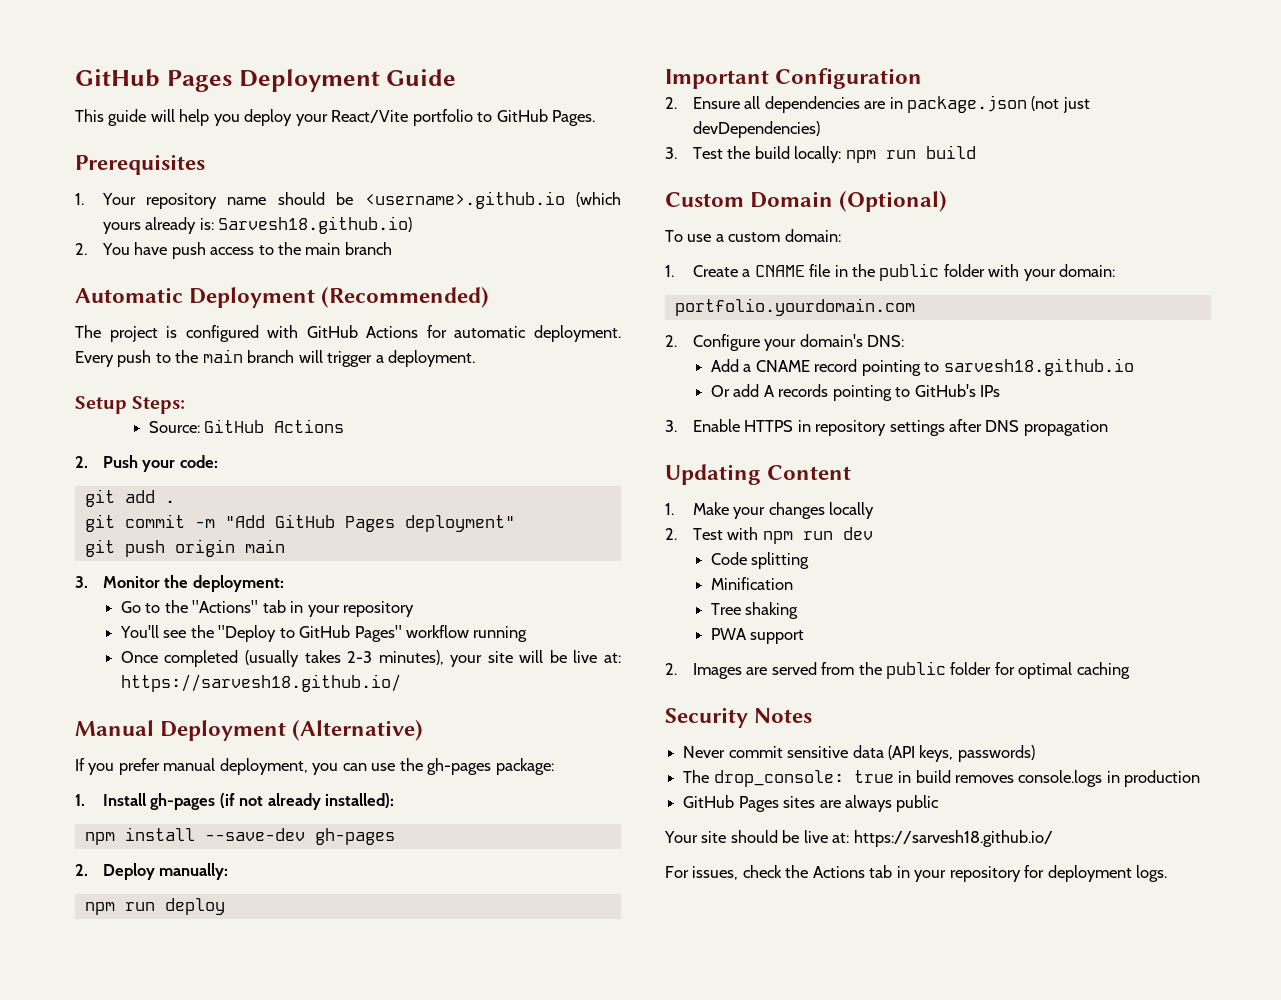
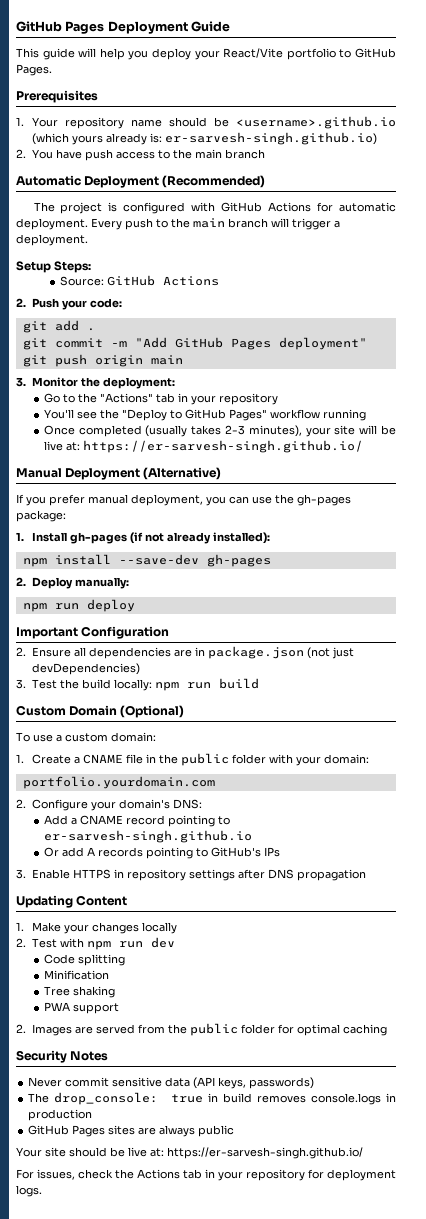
- 1. Your repository name should be <username>.github.io (which yours already is: Sarvesh18.github.io)
+ 1. Your repository name should be <username>.github.io (which yours already is: er-sarvesh-singh.github.io)
- Once completed (usually takes 2-3 minutes), your site will be live at: https://sarvesh18.github.io/
+ Once completed (usually takes 2-3 minutes), your site will be live at: https://er-sarvesh-singh.github.io/
- Add a CNAME record pointing to sarvesh18.github.io
+ Add a CNAME record pointing to er-sarvesh-singh.github.io
- Your site should be live at: https://sarvesh18.github.io/
+ Your site should be live at: https://er-sarvesh-singh.github.io/

